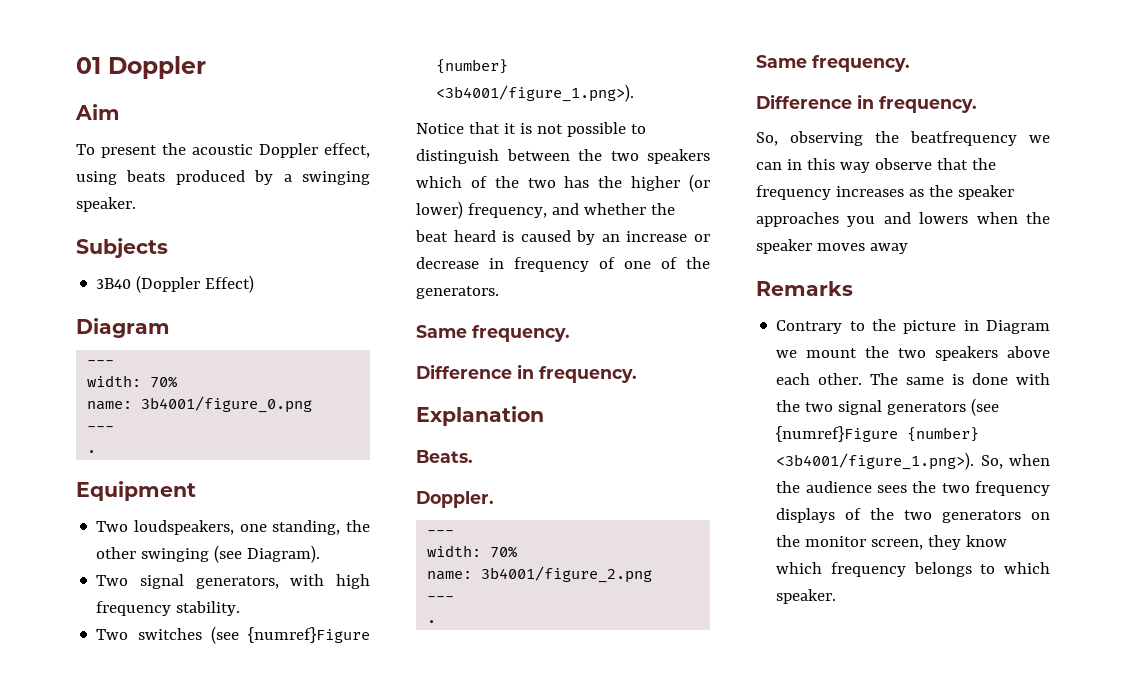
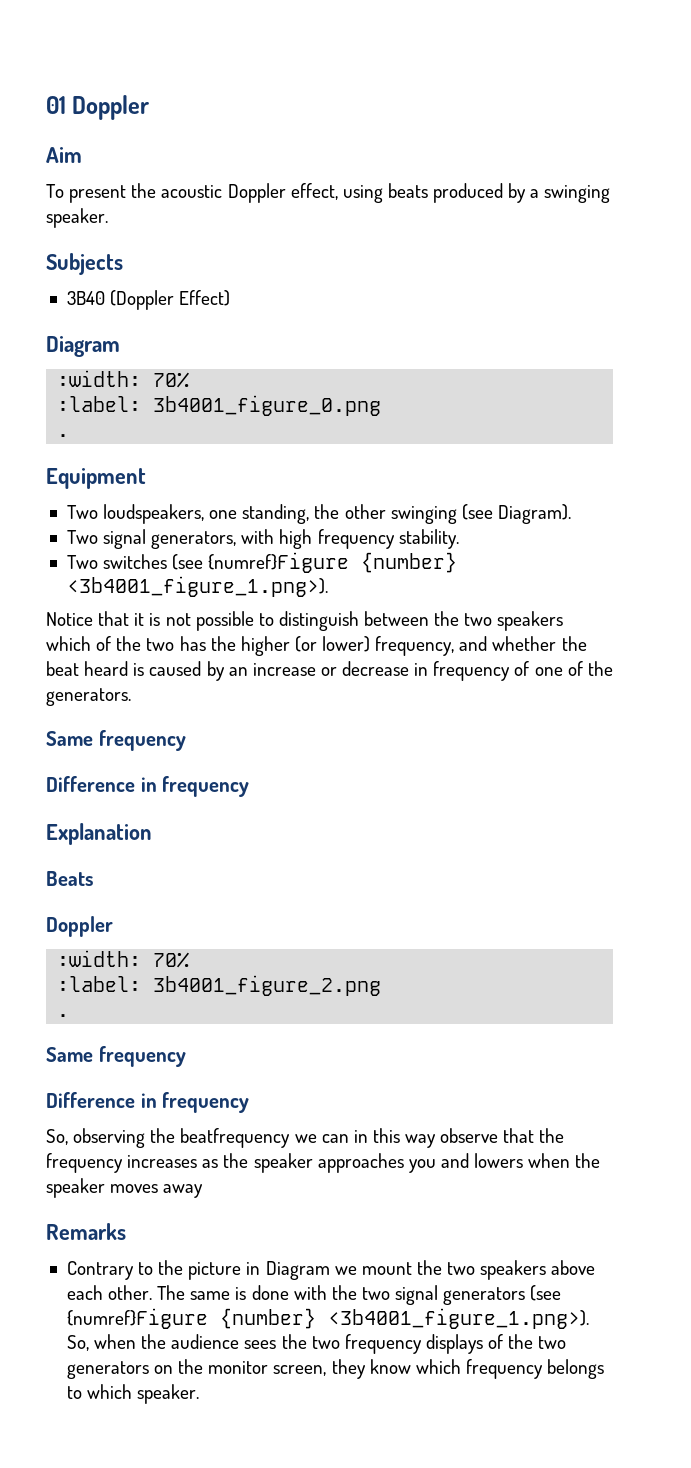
  3B40 (Doppler Effect)
  Diagram
- ---
- width: 70%
- name: 3b4001/figure_0.png
- ---
+ :width: 70%
+ :label: 3b4001_figure_0.png
- Two switches (see {numref}Figure {number} <3b4001/figure_1.png>).
+ Two switches (see {numref}Figure {number} <3b4001_figure_1.png>).
  Notice that it is not possible to distinguish between the two speakers which of the two has the higher (or lower) frequency, and whether the beat heard is caused by an increase or decrease in frequency of one of the generators.
- Same frequency.
- Difference in frequency.
+ Same frequency
+ Difference in frequency
- Beats.
- Doppler.
- ---
- width: 70%
- name: 3b4001/figure_2.png
- ---
+ Beats
+ Doppler
+ :width: 70%
+ :label: 3b4001_figure_2.png
  .
- Same frequency.
- Difference in frequency.
+ Same frequency
+ Difference in frequency
- The same is done with the two signal generators (see {numref}Figure {number} <3b4001/figure_1.png>). So, when the audience sees the two frequency displays of the two generators on the monitor screen, they know which frequency belongs to which speaker.
+ The same is done with the two signal generators (see {numref}Figure {number} <3b4001_figure_1.png>). So, when the audience sees the two frequency displays of the two generators on the monitor screen, they know which frequency belongs to which speaker.

